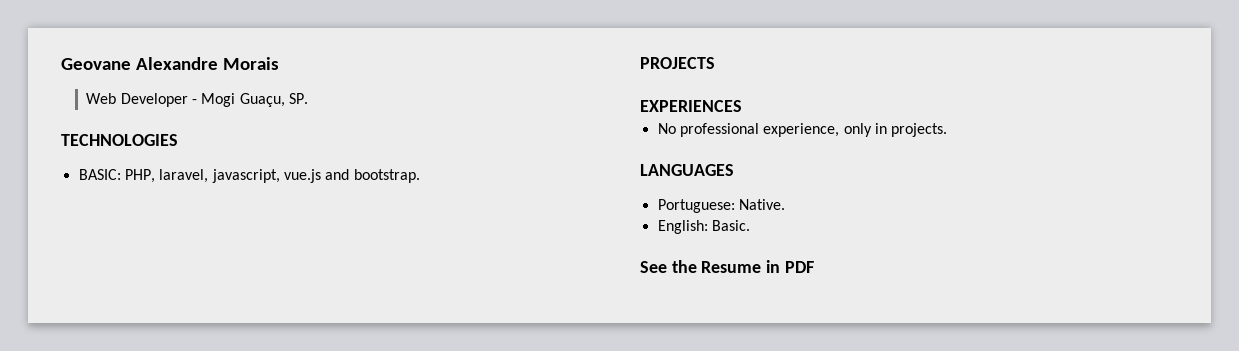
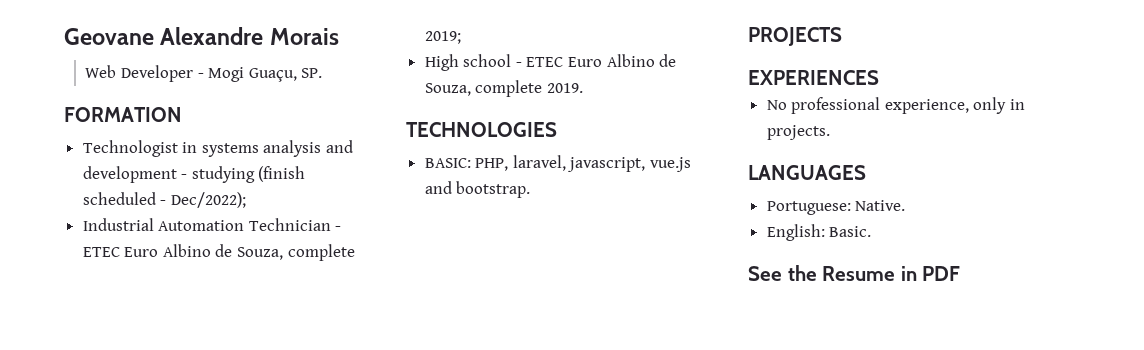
+ FORMATION
+ Technologist in systems analysis and development - studying (finish scheduled - Dec/2022);
+ Industrial Automation Technician - ETEC Euro Albino de Souza, complete 2019;
+ High school - ETEC Euro Albino de Souza, complete 2019.

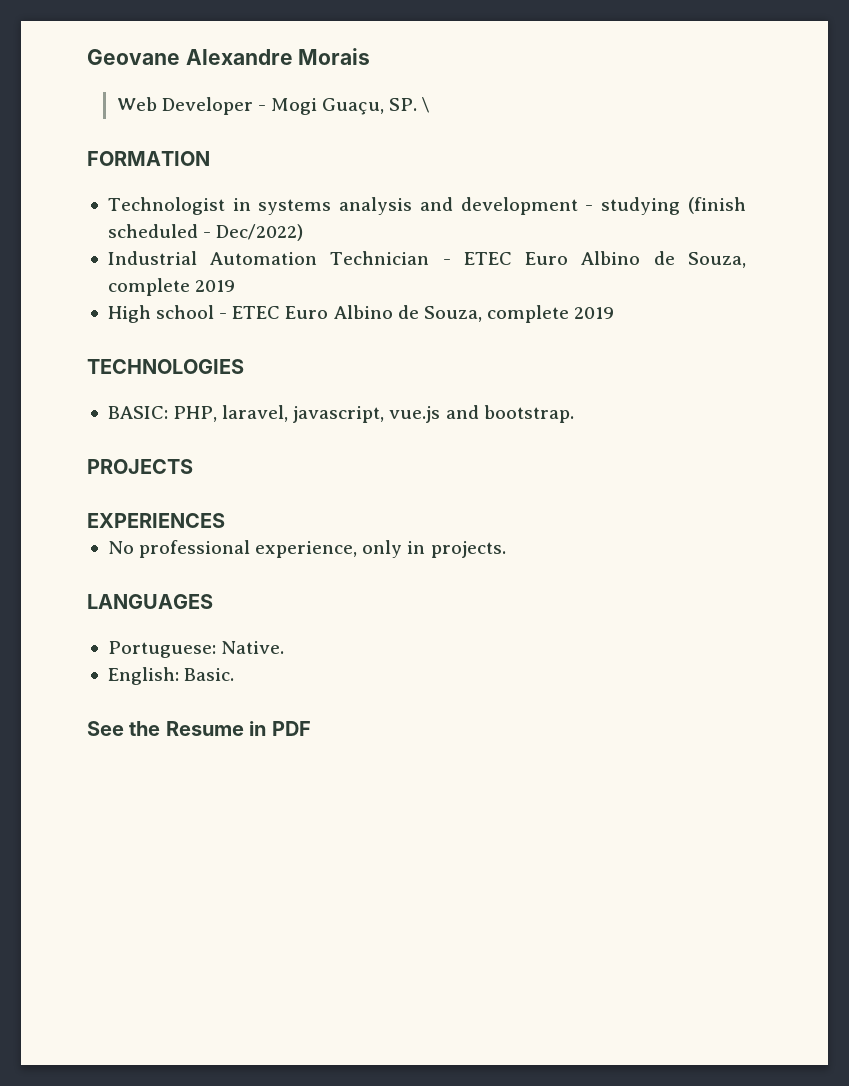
- Web Developer - Mogi Guaçu, SP.
+ Web Developer - Mogi Guaçu, SP. \
- Technologist in systems analysis and development - studying (finish scheduled - Dec/2022);
+ Technologist in systems analysis and development - studying (finish scheduled - Dec/2022)
- Industrial Automation Technician - ETEC Euro Albino de Souza, complete 2019;
+ Industrial Automation Technician - ETEC Euro Albino de Souza, complete 2019
- High school - ETEC Euro Albino de Souza, complete 2019.
+ High school - ETEC Euro Albino de Souza, complete 2019

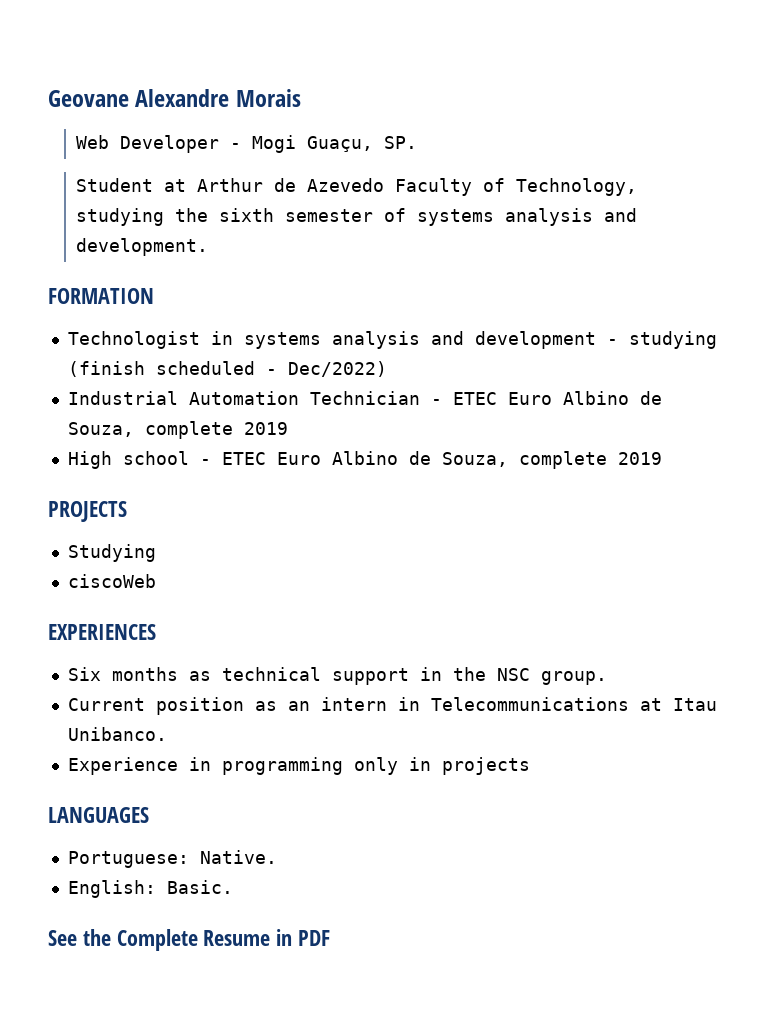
- Web Developer - Mogi Guaçu, SP. \
+ Web Developer - Mogi Guaçu, SP.
+ Student at Arthur de Azevedo Faculty of Technology, studying the sixth semester of systems analysis and development.
- TECHNOLOGIES
- BASIC: PHP, laravel, javascript, vue.js and bootstrap.
  PROJECTS
+ Studying
+ ciscoWeb
  EXPERIENCES
- No professional experience, only in projects.
+ Six months as technical support in the NSC group.
+ Current position as an intern in Telecommunications at Itau Unibanco.
+ Experience in programming only in projects
- See the Resume in PDF
+ See the Complete Resume in PDF

